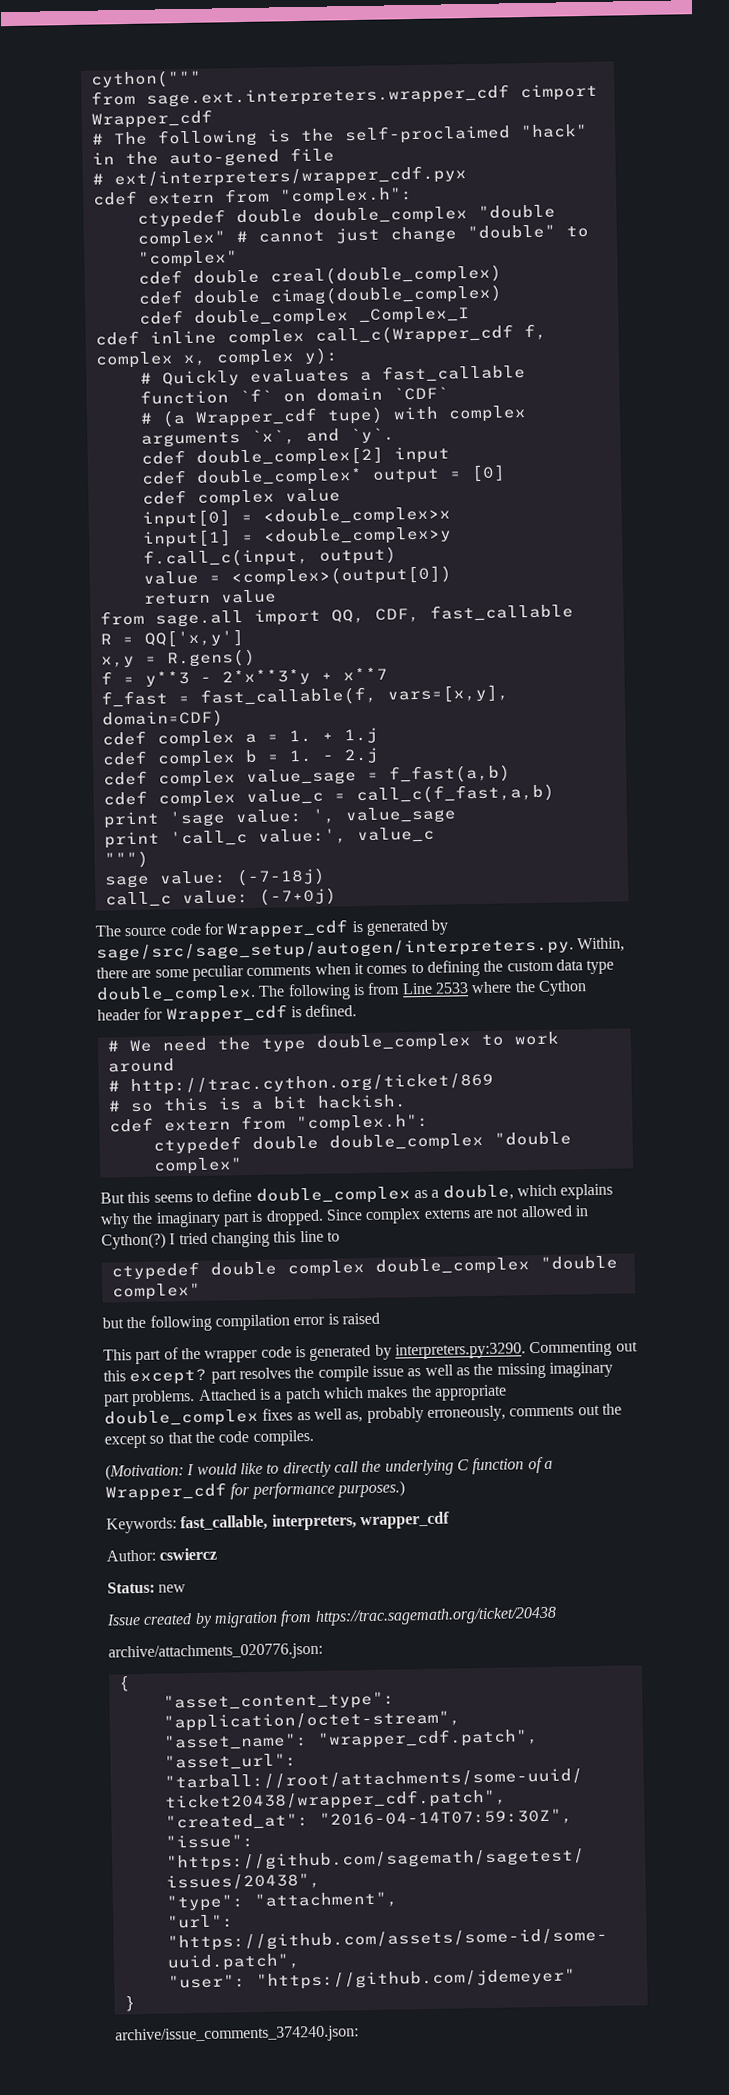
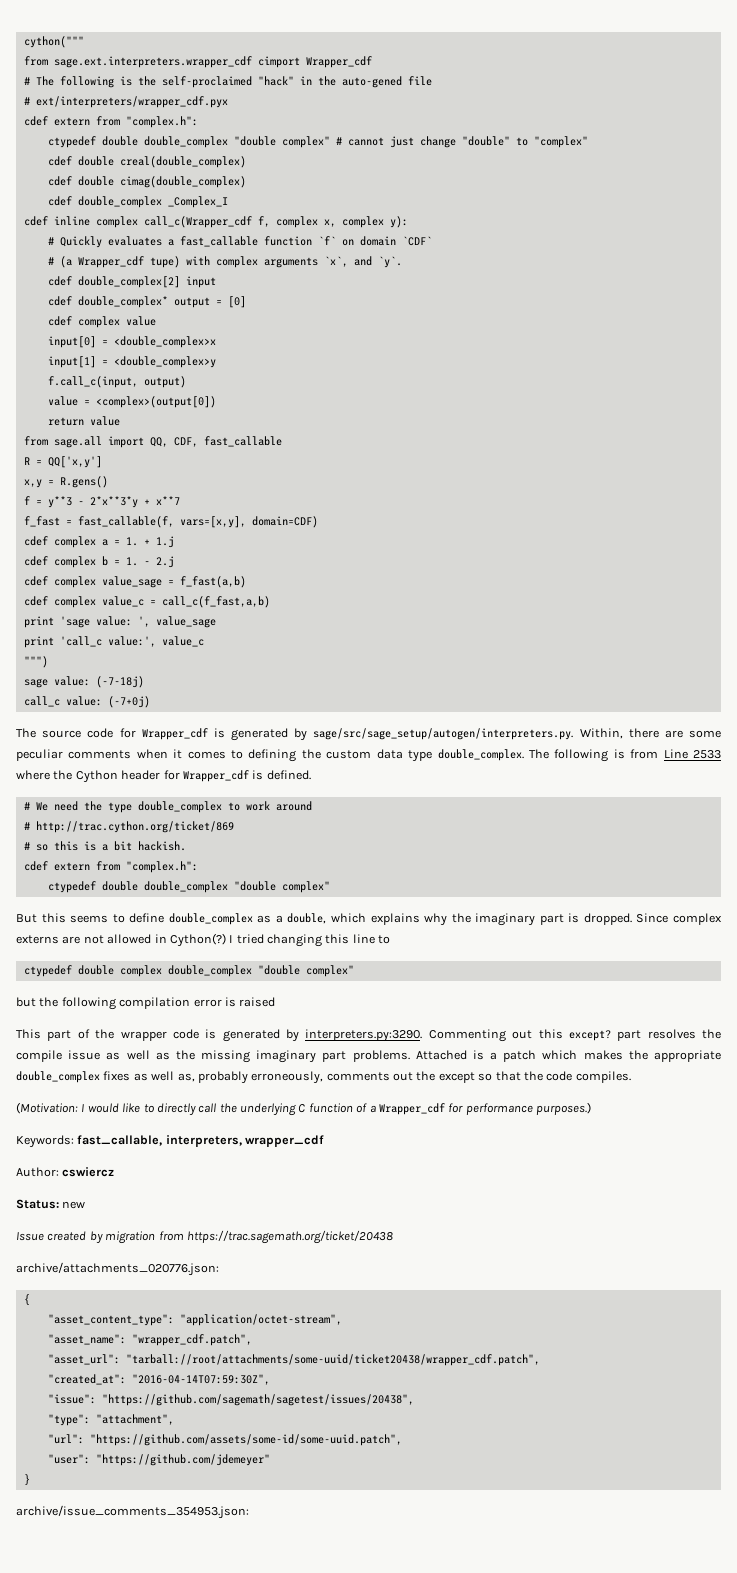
- archive/issue_comments_374240.json:
+ archive/issue_comments_354953.json:

